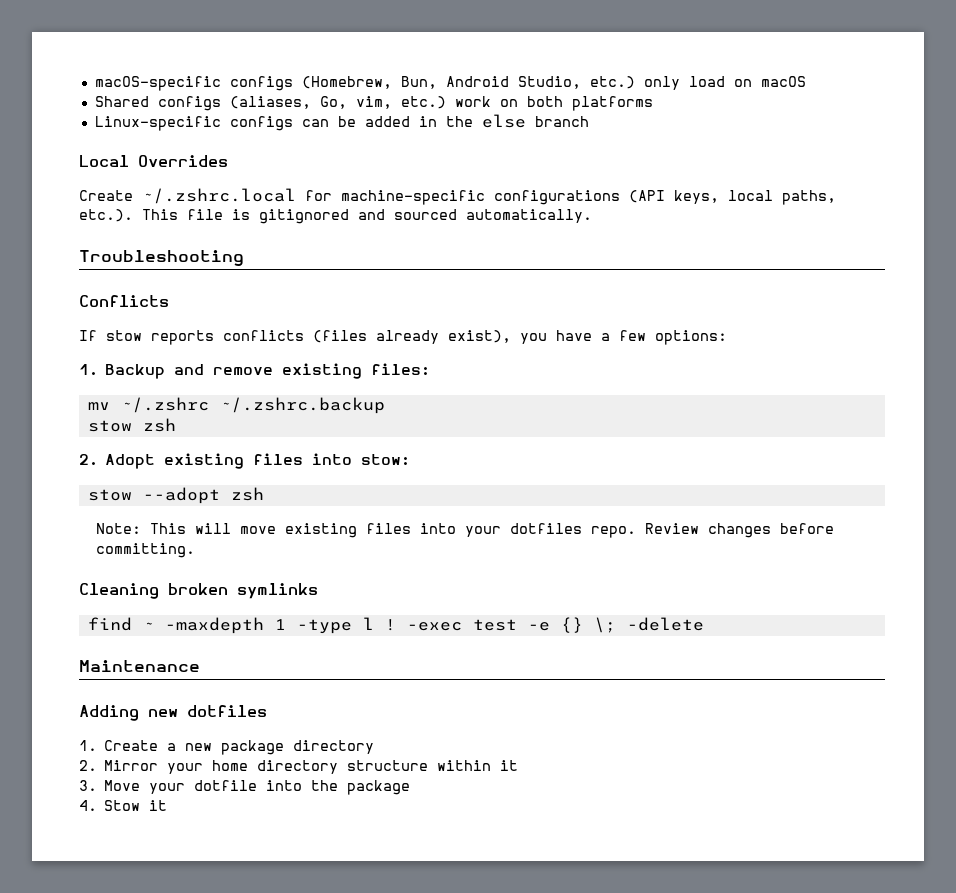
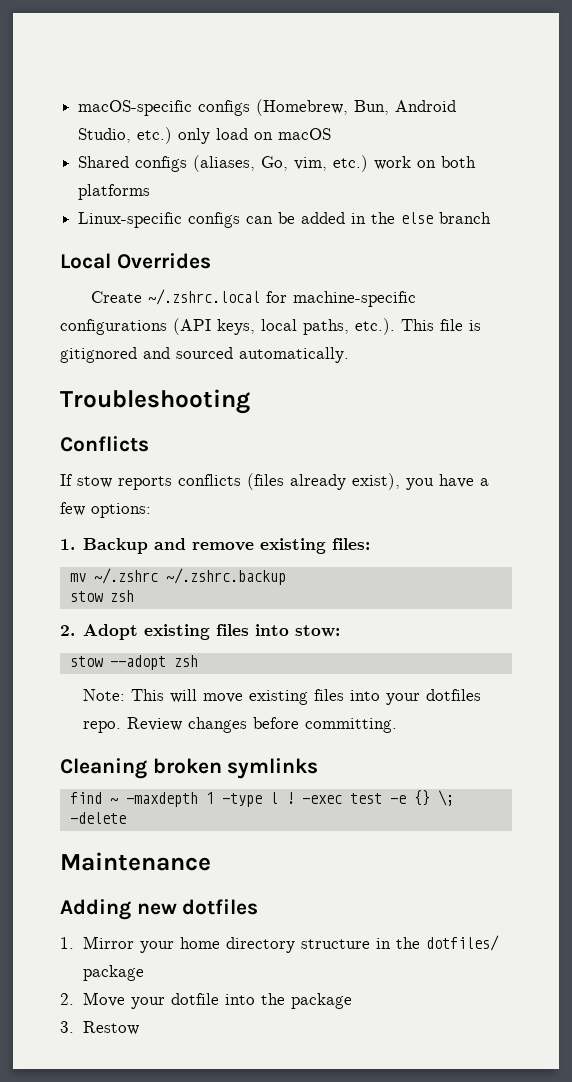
- 1. Create a new package directory
- 2. Mirror your home directory structure within it
- 3. Move your dotfile into the package
+ 1. Mirror your home directory structure in the dotfiles/ package
+ 2. Move your dotfile into the package
- 4. Stow it
+ 3. Restow

